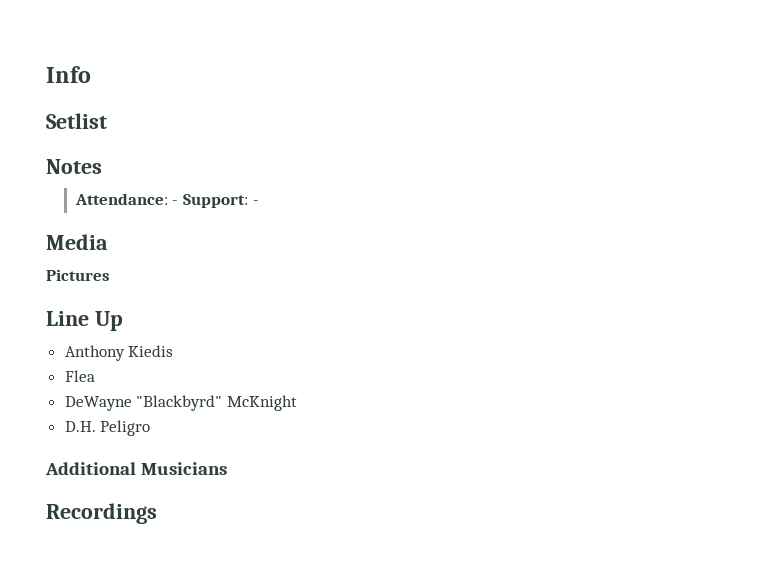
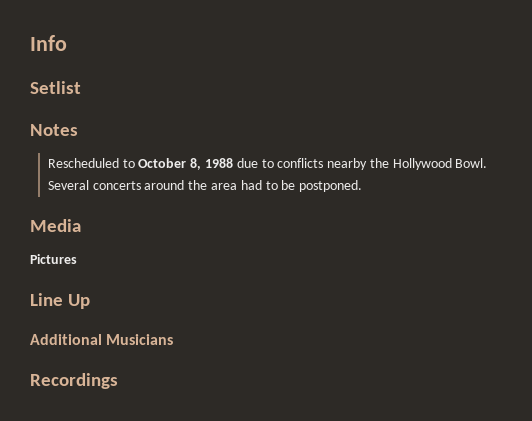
- Attendance: - Support: -
+ Rescheduled to October 8, 1988 due to conflicts nearby the Hollywood Bowl. Several concerts around the area had to be postponed.
  Media
  Pictures
  Line Up
- Anthony Kiedis
- Flea
- DeWayne "Blackbyrd" McKnight
- D.H. Peligro

